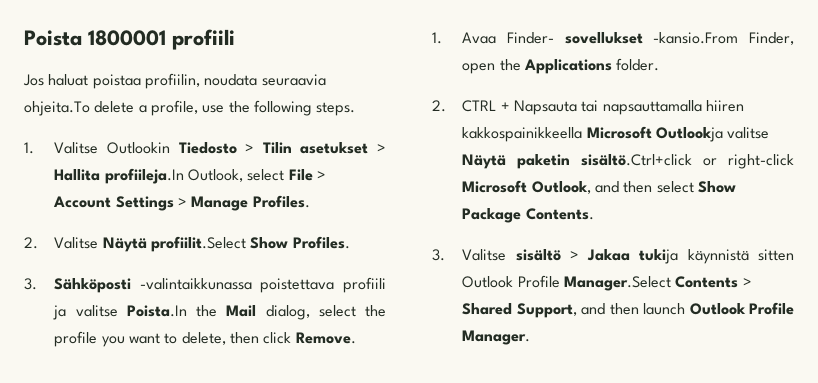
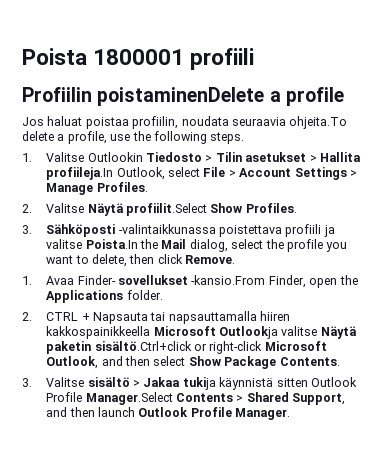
+ Profiilin poistaminenDelete a profile

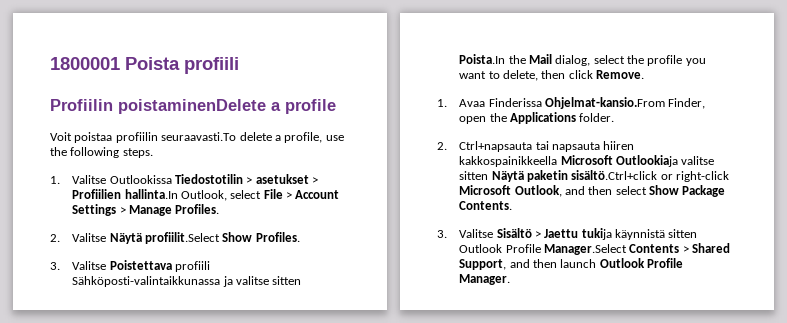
- Poista 1800001 profiili
+ 1800001 Poista profiili
- Jos haluat poistaa profiilin, noudata seuraavia ohjeita.To delete a profile, use the following steps.
+ Voit poistaa profiilin seuraavasti.To delete a profile, use the following steps.
- 1. Valitse Outlookin Tiedosto > Tilin asetukset > Hallita profiileja.In Outlook, select File > Account Settings > Manage Profiles.
+ 1. Valitse Outlookissa Tiedostotilin > asetukset > Profiilien hallinta.In Outlook, select File > Account Settings > Manage Profiles.
- 3. Sähköposti -valintaikkunassa poistettava profiili ja valitse Poista.In the Mail dialog, select the profile you want to delete, then click Remove.
+ 3. Valitse Poistettava profiili Sähköposti-valintaikkunassa ja valitse sitten Poista.In the Mail dialog, select the profile you want to delete, then click Remove.
- 1. Avaa Finder- sovellukset -kansio.From Finder, open the Applications folder.
+ 1. Avaa Finderissa Ohjelmat-kansio.From Finder, open the Applications folder.
- 2. CTRL + Napsauta tai napsauttamalla hiiren kakkospainikkeella Microsoft Outlookja valitse Näytä paketin sisältö.Ctrl+click or right-click Microsoft Outlook, and then select Show Package Contents.
+ 2. Ctrl+napsauta tai napsauta hiiren kakkospainikkeella Microsoft Outlookiaja valitse sitten Näytä paketin sisältö.Ctrl+click or right-click Microsoft Outlook, and then select Show Package Contents.
- 3. Valitse sisältö > Jakaa tukija käynnistä sitten Outlook Profile Manager.Select Contents > Shared Support, and then launch Outlook Profile Manager.
+ 3. Valitse Sisältö > Jaettu tukija käynnistä sitten Outlook Profile Manager.Select Contents > Shared Support, and then launch Outlook Profile Manager.

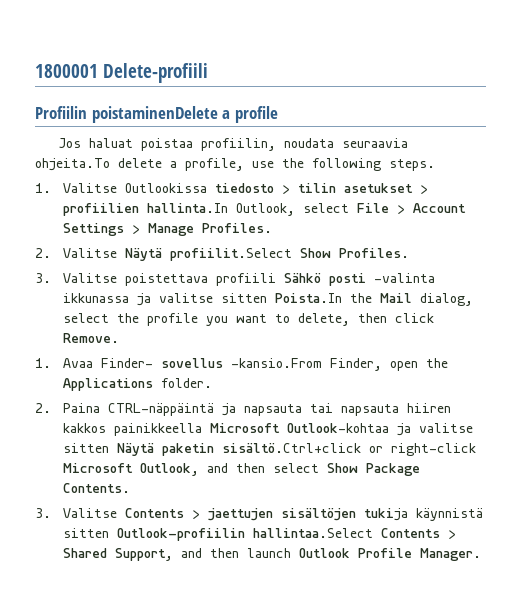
- 1800001 Poista profiili
+ 1800001 Delete-profiili
- Voit poistaa profiilin seuraavasti.To delete a profile, use the following steps.
+ Jos haluat poistaa profiilin, noudata seuraavia ohjeita.To delete a profile, use the following steps.
- 1. Valitse Outlookissa Tiedostotilin > asetukset > Profiilien hallinta.In Outlook, select File > Account Settings > Manage Profiles.
+ 1. Valitse Outlookissa tiedosto > tilin asetukset > profiilien hallinta.In Outlook, select File > Account Settings > Manage Profiles.
- 3. Valitse Poistettava profiili Sähköposti-valintaikkunassa ja valitse sitten Poista.In the Mail dialog, select the profile you want to delete, then click Remove.
+ 3. Valitse poistettava profiili Sähkö posti -valinta ikkunassa ja valitse sitten Poista.In the Mail dialog, select the profile you want to delete, then click Remove.
- 1. Avaa Finderissa Ohjelmat-kansio.From Finder, open the Applications folder.
+ 1. Avaa Finder- sovellus -kansio.From Finder, open the Applications folder.
- 2. Ctrl+napsauta tai napsauta hiiren kakkospainikkeella Microsoft Outlookiaja valitse sitten Näytä paketin sisältö.Ctrl+click or right-click Microsoft Outlook, and then select Show Package Contents.
+ 2. Paina CTRL-näppäintä ja napsauta tai napsauta hiiren kakkos painikkeella Microsoft Outlook-kohtaa ja valitse sitten Näytä paketin sisältö.Ctrl+click or right-click Microsoft Outlook, and then select Show Package Contents.
- 3. Valitse Sisältö > Jaettu tukija käynnistä sitten Outlook Profile Manager.Select Contents > Shared Support, and then launch Outlook Profile Manager.
+ 3. Valitse Contents > jaettujen sisältöjen tukija käynnistä sitten Outlook-profiilin hallintaa.Select Contents > Shared Support, and then launch Outlook Profile Manager.

